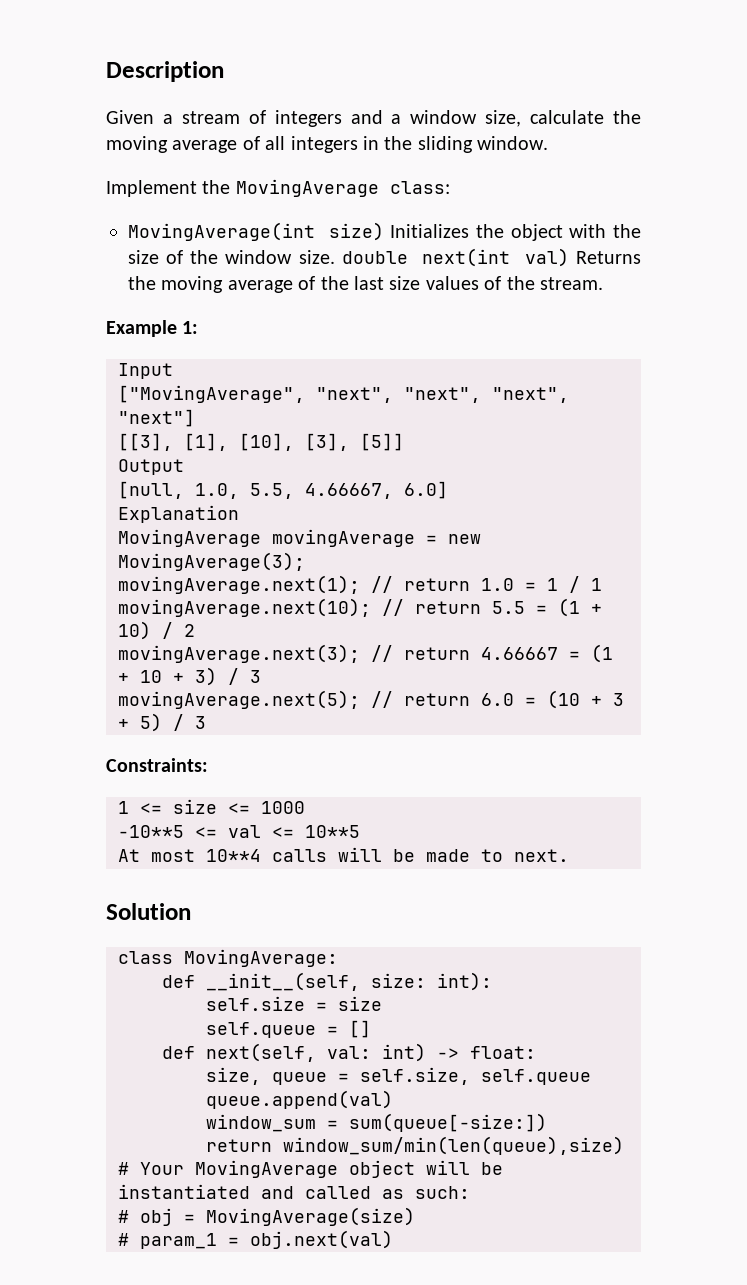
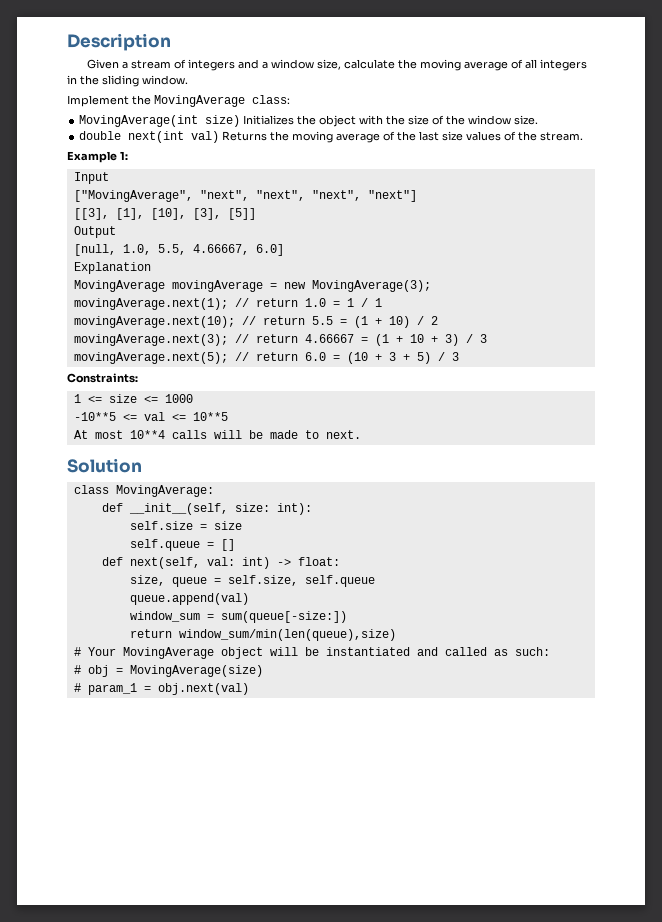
- MovingAverage(int size) Initializes the object with the size of the window size. double next(int val) Returns the moving average of the last size values of the stream.
+ MovingAverage(int size) Initializes the object with the size of the window size.
+ double next(int val) Returns the moving average of the last size values of the stream.

